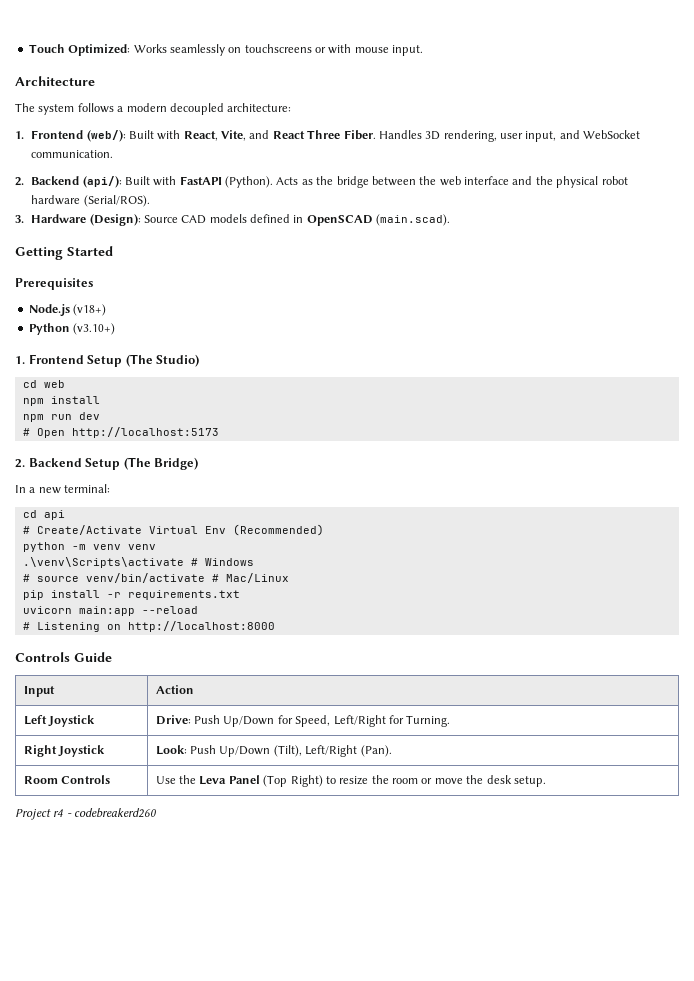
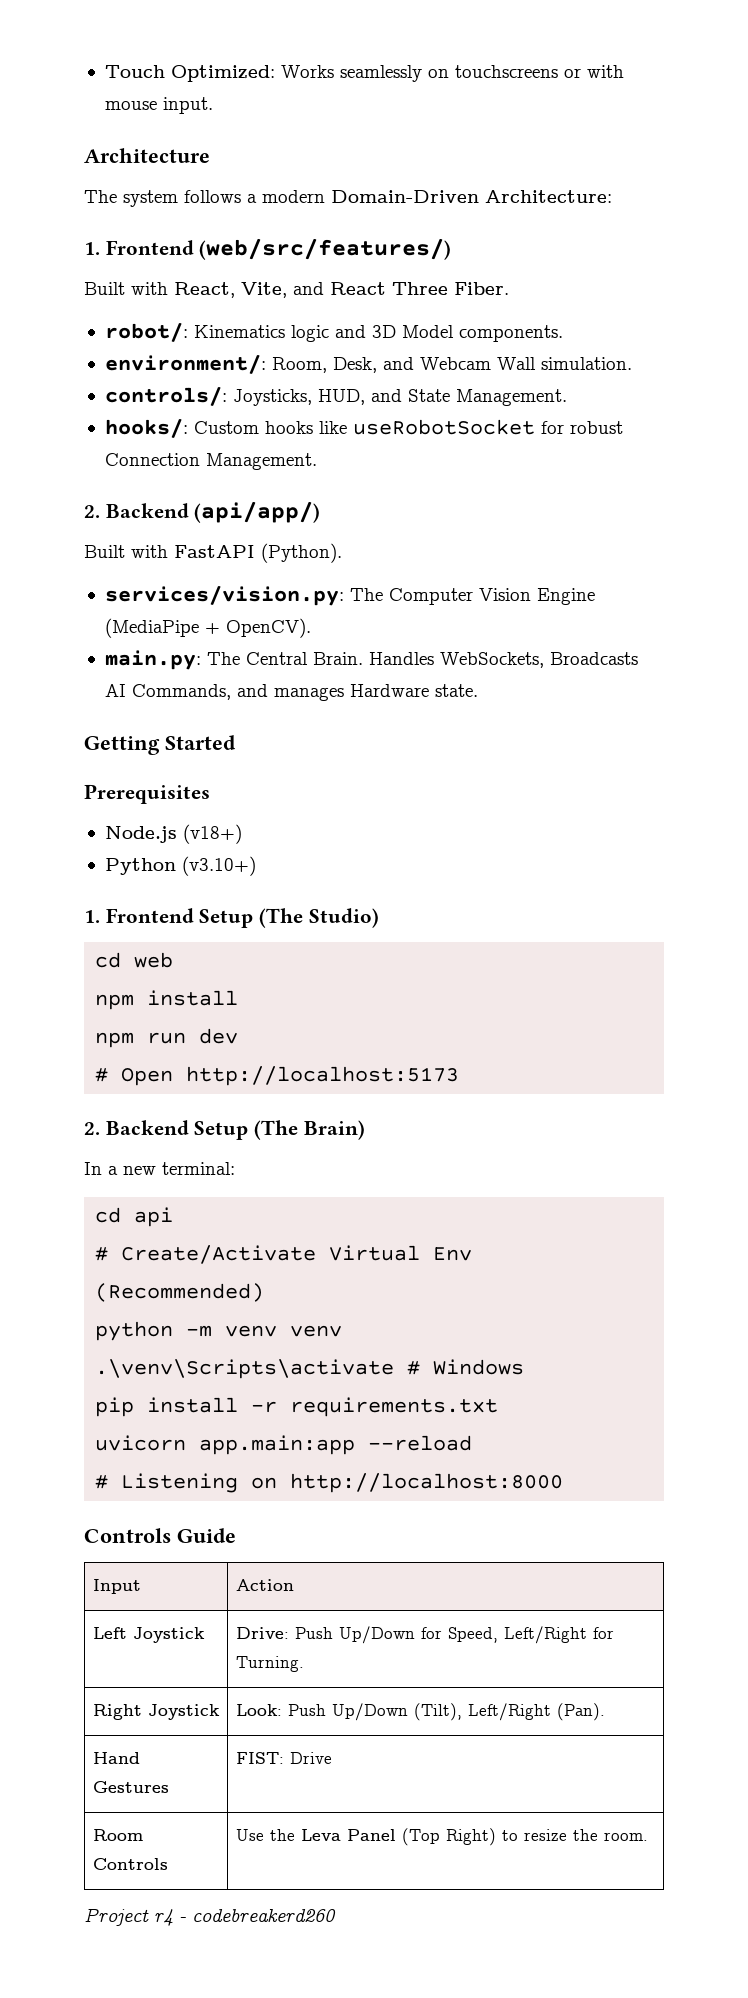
- The system follows a modern decoupled architecture:
- 1. Frontend (web/): Built with React, Vite, and React Three Fiber. Handles 3D rendering, user input, and WebSocket communication.
- 2. Backend (api/): Built with FastAPI (Python). Acts as the bridge between the web interface and the physical robot hardware (Serial/ROS).
- 3. Hardware (Design): Source CAD models defined in OpenSCAD (main.scad).
+ The system follows a modern Domain-Driven Architecture:
+ 1. Frontend (web/src/features/)
+ Built with React, Vite, and React Three Fiber.
+ robot/: Kinematics logic and 3D Model components.
+ environment/: Room, Desk, and Webcam Wall simulation.
+ controls/: Joysticks, HUD, and State Management.
+ hooks/: Custom hooks like useRobotSocket for robust Connection Management.
+ 2. Backend (api/app/)
+ Built with FastAPI (Python).
+ services/vision.py: The Computer Vision Engine (MediaPipe + OpenCV).
+ main.py: The Central Brain. Handles WebSockets, Broadcasts AI Commands, and manages Hardware state.
- 2. Backend Setup (The Bridge)
+ 2. Backend Setup (The Brain)
- # source venv/bin/activate # Mac/Linux
- uvicorn main:app --reload
+ uvicorn app.main:app --reload
+ Hand Gestures | FIST: Drive
- Room Controls | Use the Leva Panel (Top Right) to resize the room or move the desk setup.
+ Room Controls | Use the Leva Panel (Top Right) to resize the room.

